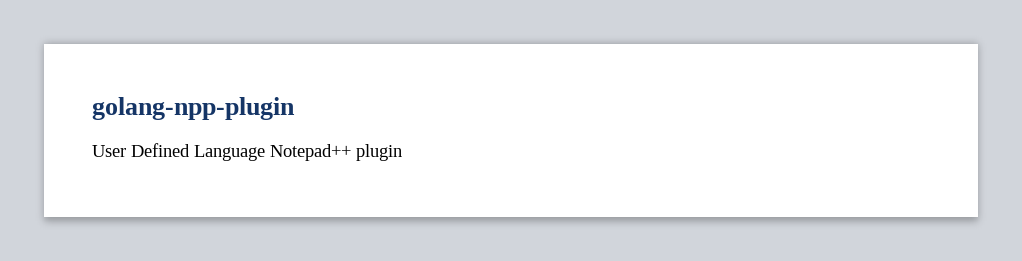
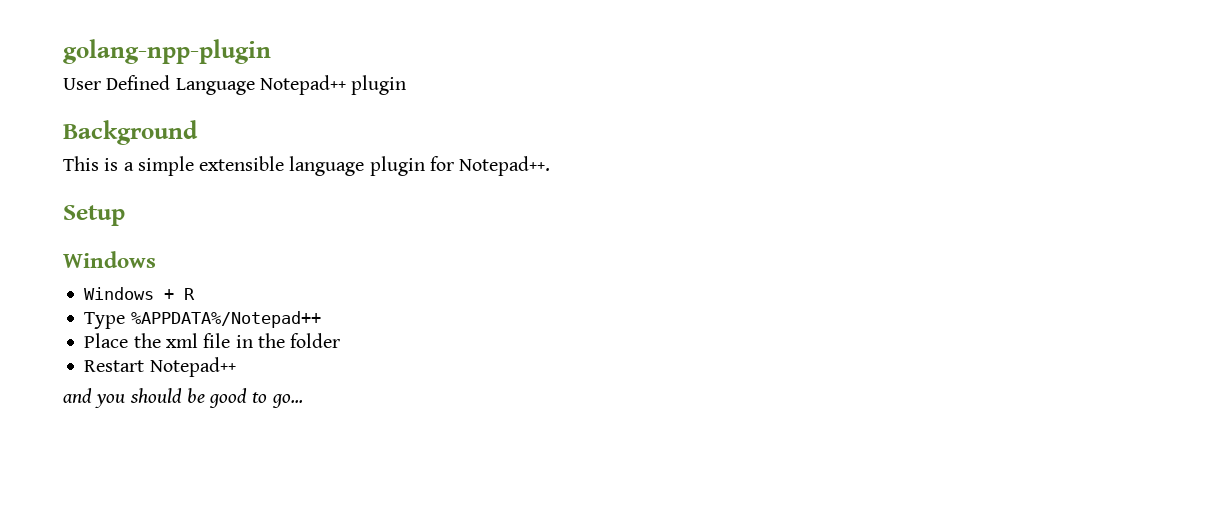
+ Background
+ This is a simple extensible language plugin for Notepad++.
+ Setup
+ Windows
+ Windows + R
+ Type %APPDATA%/Notepad++
+ Place the xml file in the folder
+ Restart Notepad++
+ and you should be good to go...

